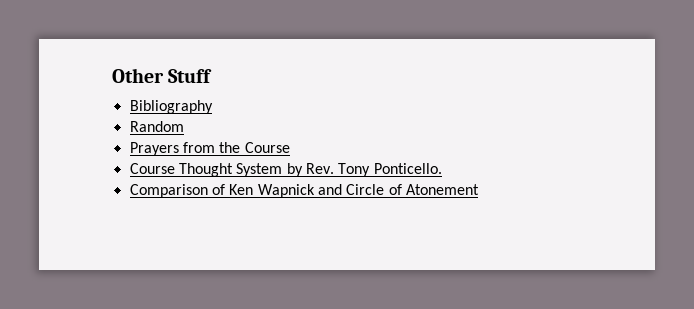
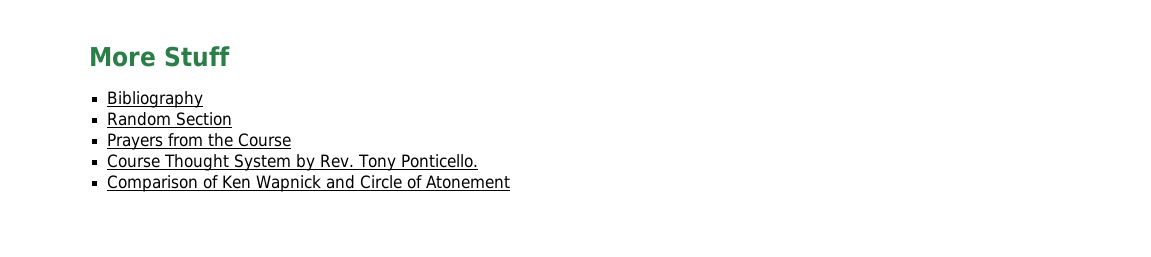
- Other Stuff
+ More Stuff
- Random
+ Random Section

